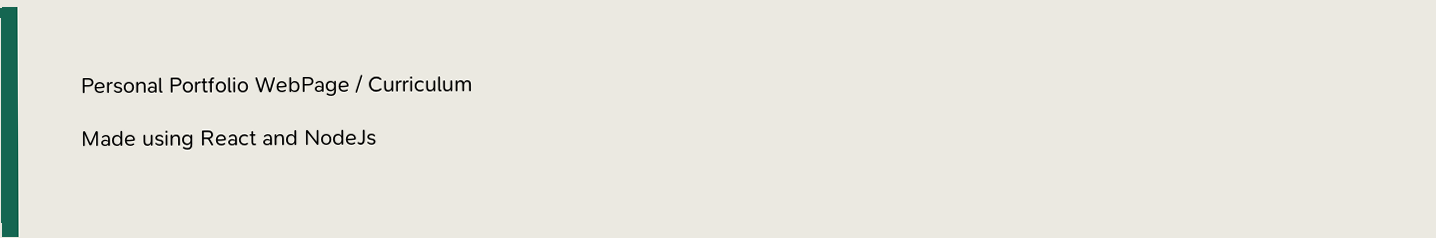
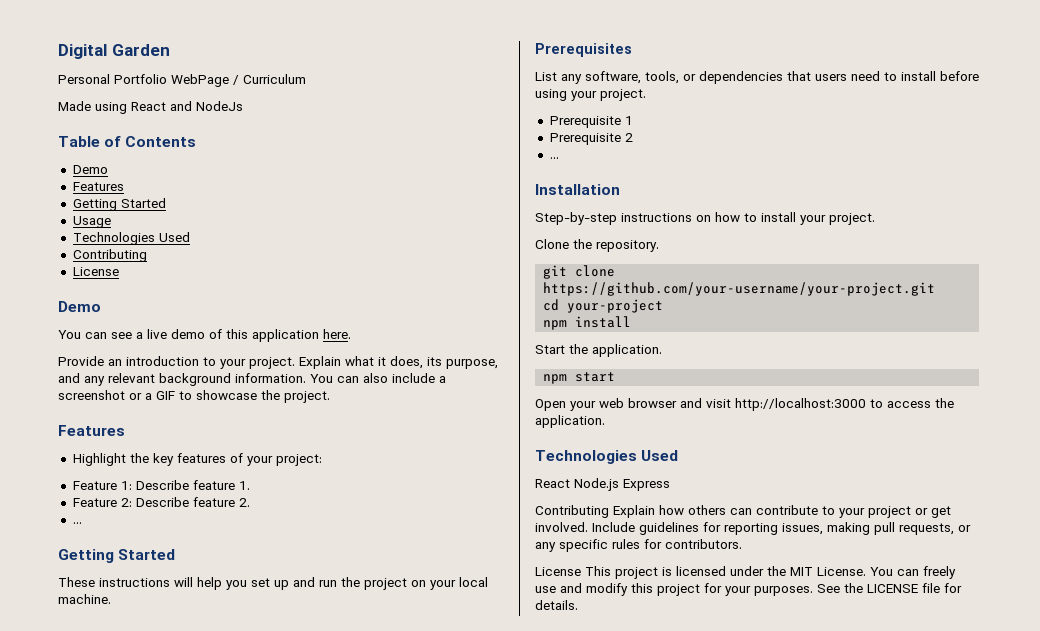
+ Digital Garden
+ Table of Contents
+ Demo
+ Features
+ Getting Started
+ Usage
+ Technologies Used
+ Contributing
+ License
+ Demo
+ You can see a live demo of this application here.
+ Provide an introduction to your project. Explain what it does, its purpose, and any relevant background information. You can also include a screenshot or a GIF to showcase the project.
+ Features
+ Highlight the key features of your project:
+ Feature 1: Describe feature 1.
+ Feature 2: Describe feature 2.
+ ...
+ Getting Started
+ These instructions will help you set up and run the project on your local machine.
+ Prerequisites
+ List any software, tools, or dependencies that users need to install before using your project.
+ Prerequisite 1
+ Prerequisite 2
+ ...
+ Installation
+ Step-by-step instructions on how to install your project.
+ Clone the repository.
+ git clone https://github.com/your-username/your-project.git
+ cd your-project
+ npm install
+ Start the application.
+ npm start
+ Open your web browser and visit http://localhost:3000 to access the application.
+ Technologies Used
+ React Node.js Express
+ Contributing Explain how others can contribute to your project or get involved. Include guidelines for reporting issues, making pull requests, or any specific rules for contributors.
+ License This project is licensed under the MIT License. You can freely use and modify this project for your purposes. See the LICENSE file for details.

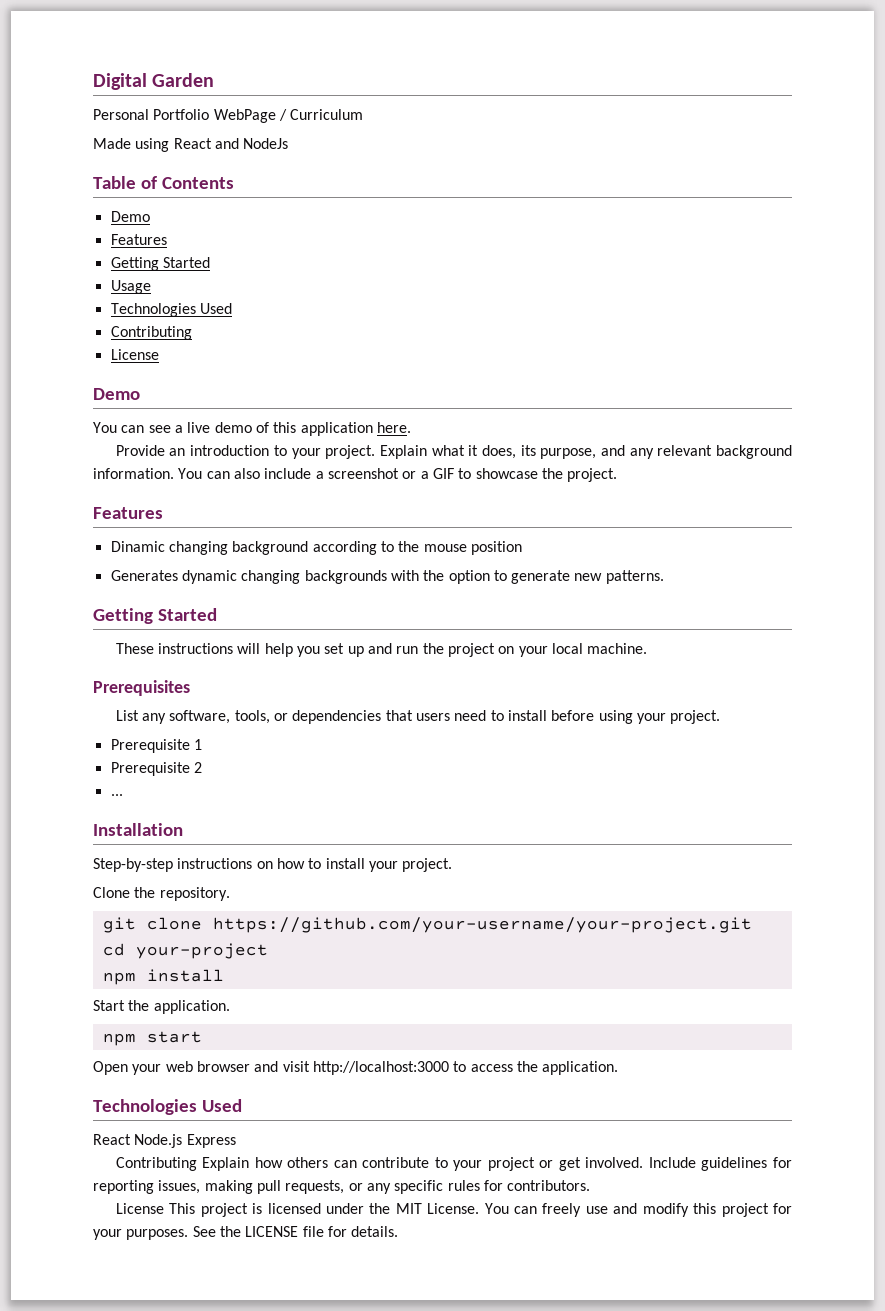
- Highlight the key features of your project:
- Feature 1: Describe feature 1.
- Feature 2: Describe feature 2.
- ...
+ Dinamic changing background according to the mouse position
+ Generates dynamic changing backgrounds with the option to generate new patterns.

